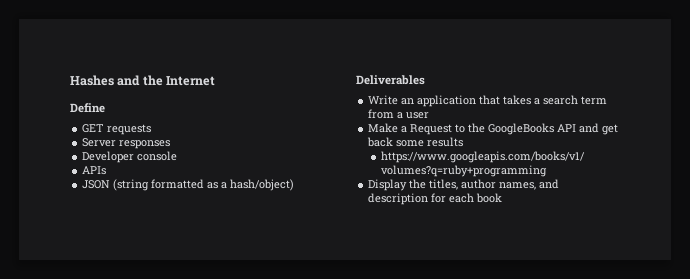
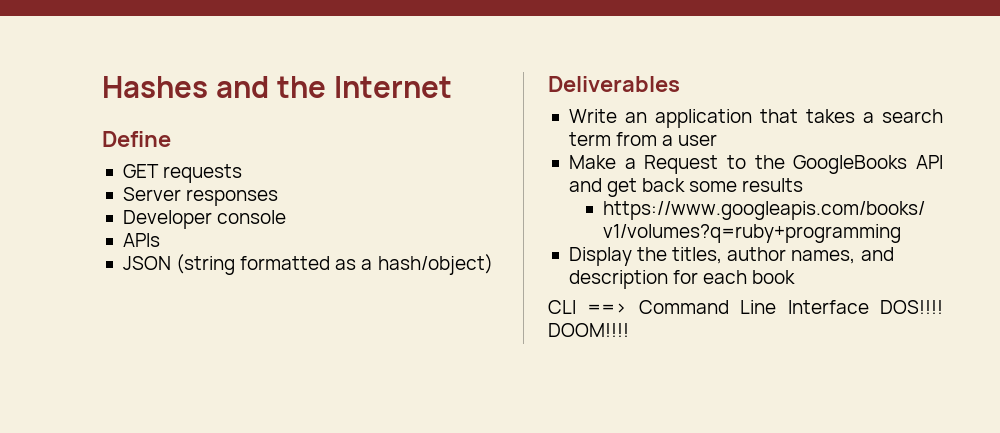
+ CLI ==> Command Line Interface DOS!!!! DOOM!!!!

